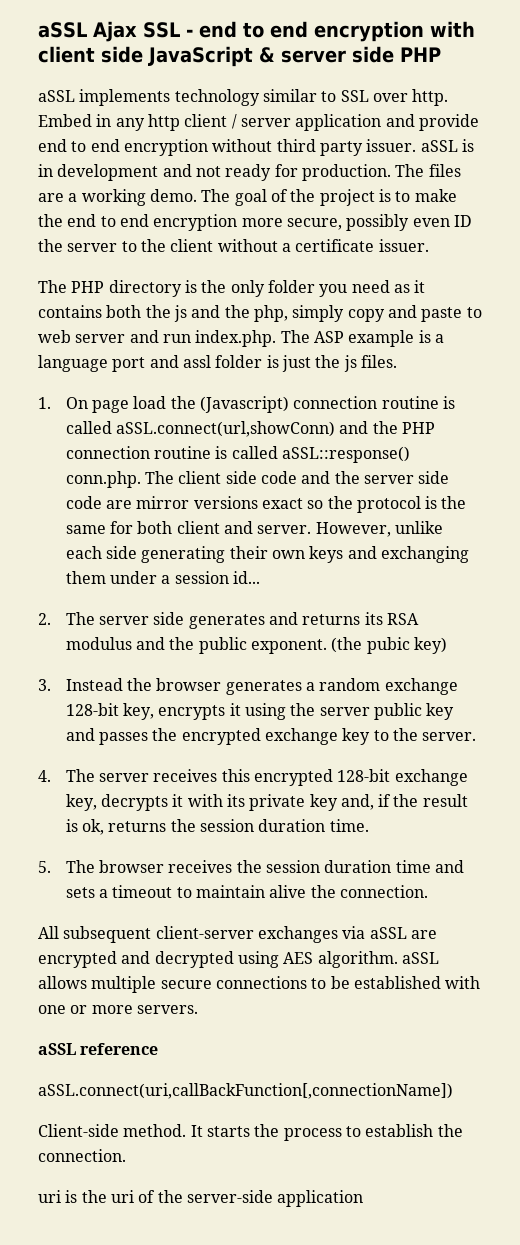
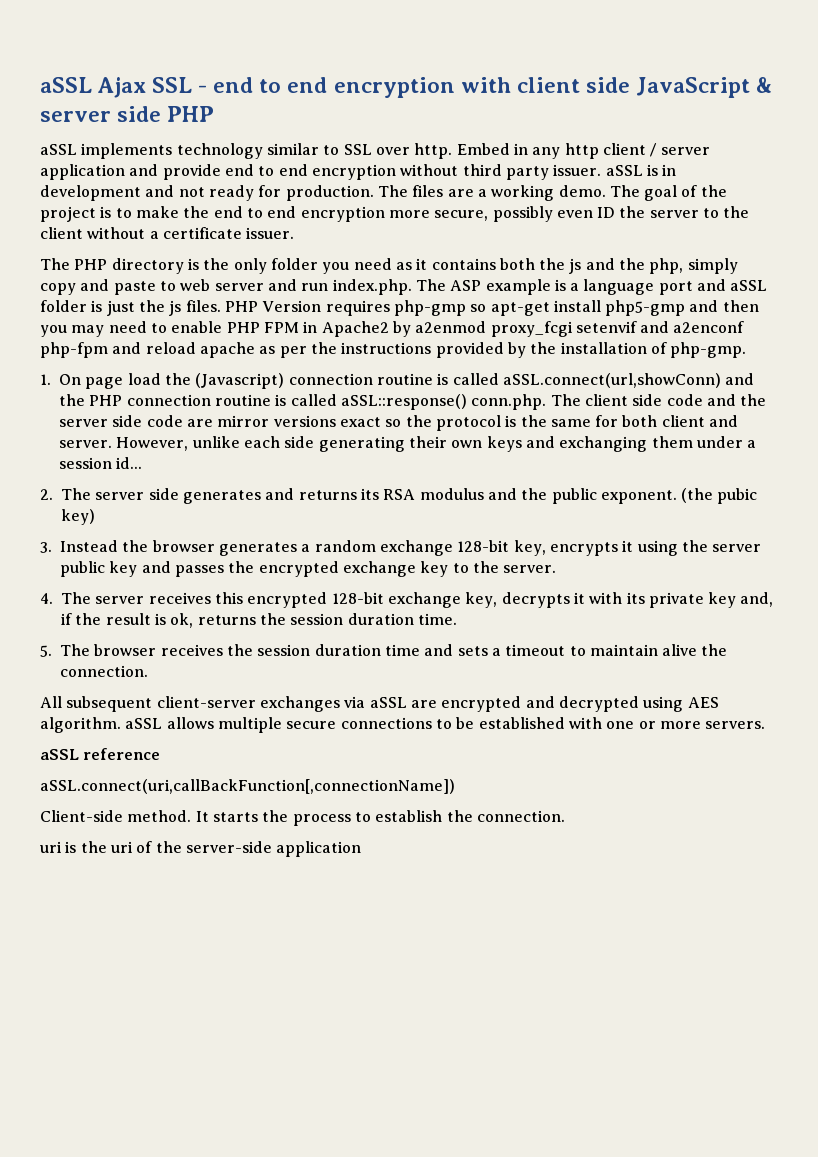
- The PHP directory is the only folder you need as it contains both the js and the php, simply copy and paste to web server and run index.php. The ASP example is a language port and assl folder is just the js files.
+ The PHP directory is the only folder you need as it contains both the js and the php, simply copy and paste to web server and run index.php. The ASP example is a language port and aSSL folder is just the js files. PHP Version requires php-gmp so apt-get install php5-gmp and then you may need to enable PHP FPM in Apache2 by a2enmod proxy_fcgi setenvif and a2enconf php-fpm and reload apache as per the instructions provided by the installation of php-gmp.

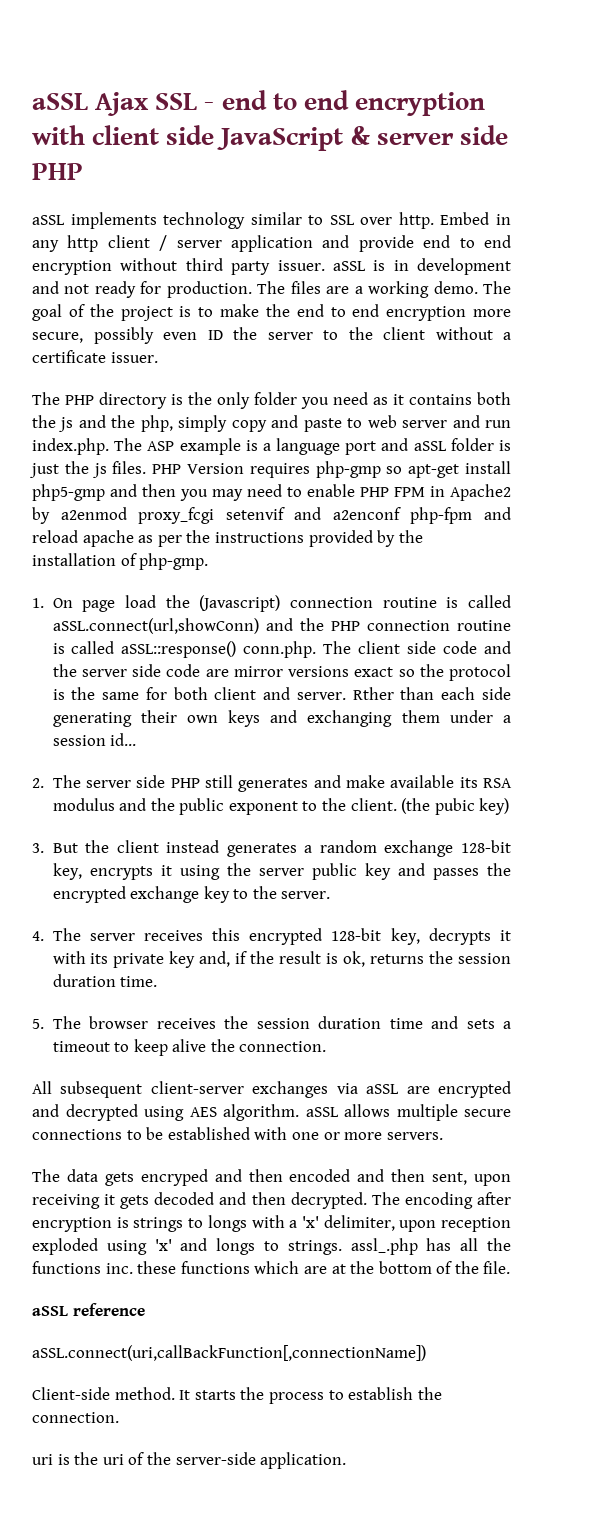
- However, unlike each side generating their own keys and exchanging them under a session id...
+ Rther than each side generating their own keys and exchanging them under a session id...
- 2. The server side generates and returns its RSA modulus and the public exponent.
+ 2. The server side PHP still generates and make available its RSA modulus and the public exponent to the client.
- 3. Instead the browser generates a random exchange 128-bit key, encrypts it using the server public key and passes the encrypted exchange key to the server.
+ 3. But the client instead generates a random exchange 128-bit key, encrypts it using the server public key and passes the encrypted exchange key to the server.
- 4. The server receives this encrypted 128-bit exchange key, decrypts it with its private key and, if the result is ok, returns the session duration time.
+ 4. The server receives this encrypted 128-bit key, decrypts it with its private key and, if the result is ok, returns the session duration time.
- 5. The browser receives the session duration time and sets a timeout to maintain alive the connection.
+ 5. The browser receives the session duration time and sets a timeout to keep alive the connection.
+ The data gets encryped and then encoded and then sent, upon receiving it gets decoded and then decrypted. The encoding after encryption is strings to longs with a 'x' delimiter, upon reception exploded using 'x' and longs to strings. assl_.php has all the functions inc. these functions which are at the bottom of the file.
- uri is the uri of the server-side application
+ uri is the uri of the server-side application.

